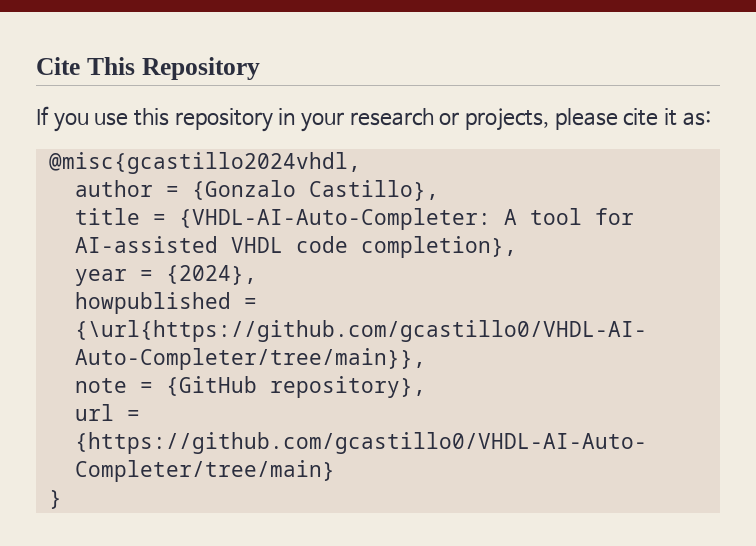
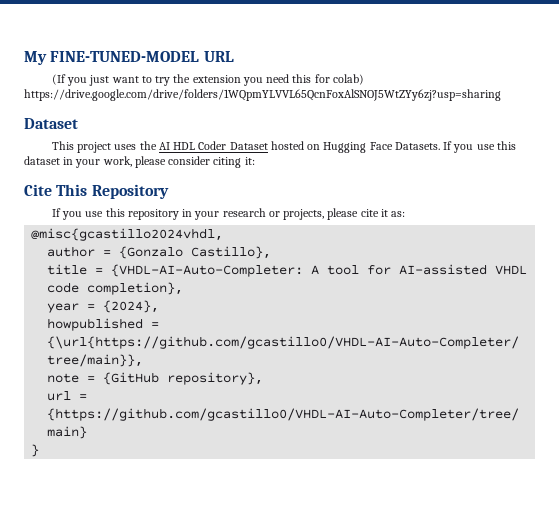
+ My FINE-TUNED-MODEL URL
+ (If you just want to try the extension you need this for colab) https://drive.google.com/drive/folders/1WQpmYLVVL65QcnFoxAlSNOJ5WtZYy6zj?usp=sharing
+ Dataset
+ This project uses the AI HDL Coder Dataset hosted on Hugging Face Datasets. If you use this dataset in your work, please consider citing it:

